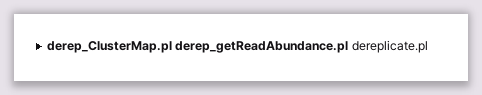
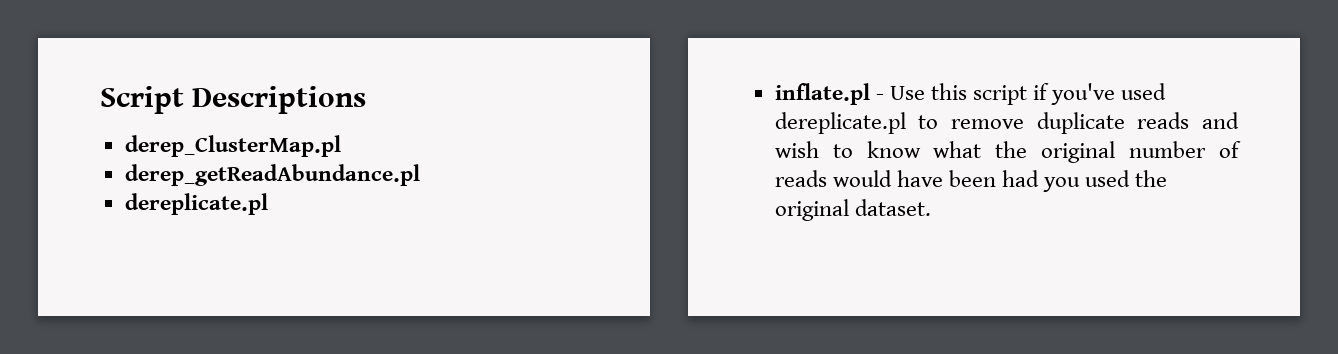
+ Script Descriptions
- derep_ClusterMap.pl derep_getReadAbundance.pl dereplicate.pl
+ derep_ClusterMap.pl
+ derep_getReadAbundance.pl
+ dereplicate.pl
+ inflate.pl - Use this script if you've used dereplicate.pl to remove duplicate reads and wish to know what the original number of reads would have been had you used the original dataset.

